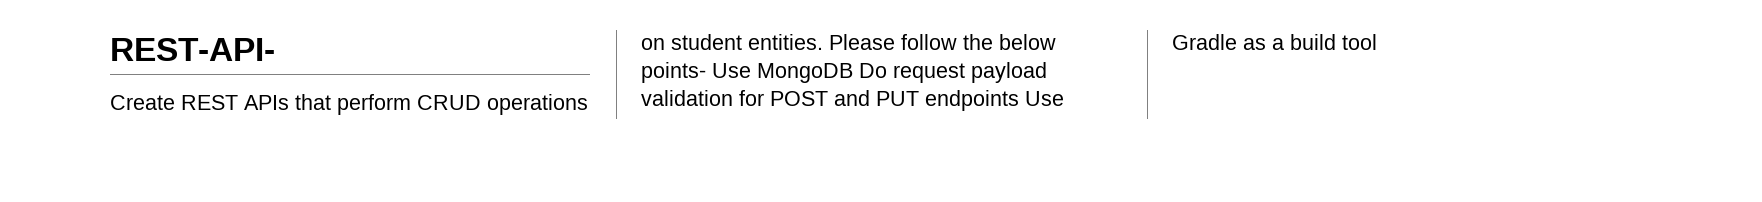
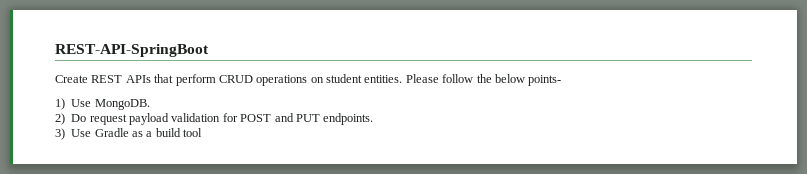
- REST-API-
+ REST-API-SpringBoot
- Please follow the below points- Use MongoDB Do request payload validation for POST and PUT endpoints Use Gradle as a build tool
+ Please follow the below points-
+ 1) Use MongoDB.
+ 2) Do request payload validation for POST and PUT endpoints.
+ 3) Use Gradle as a build tool

